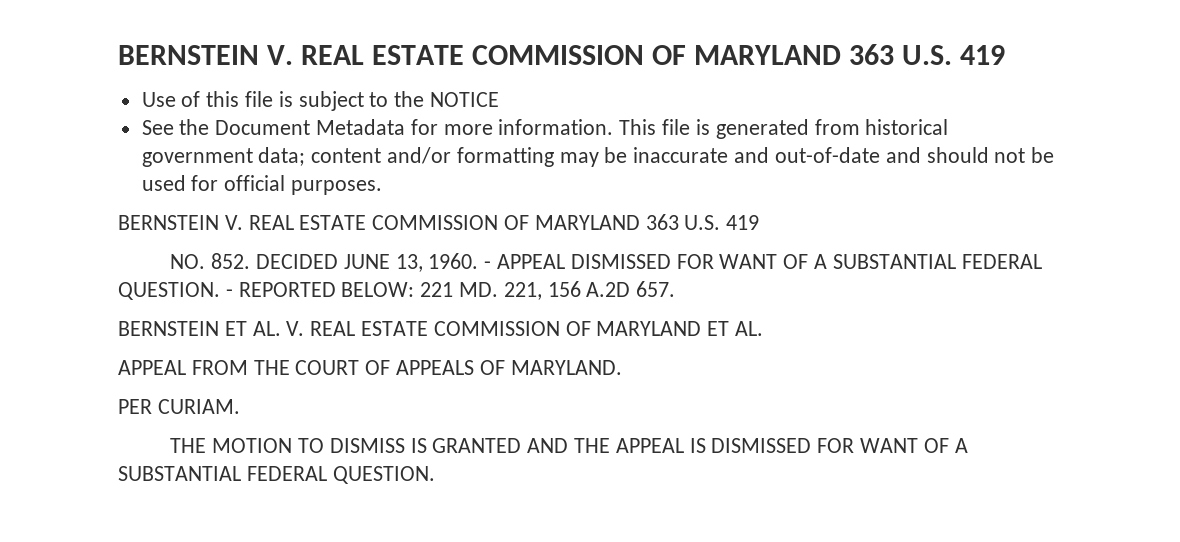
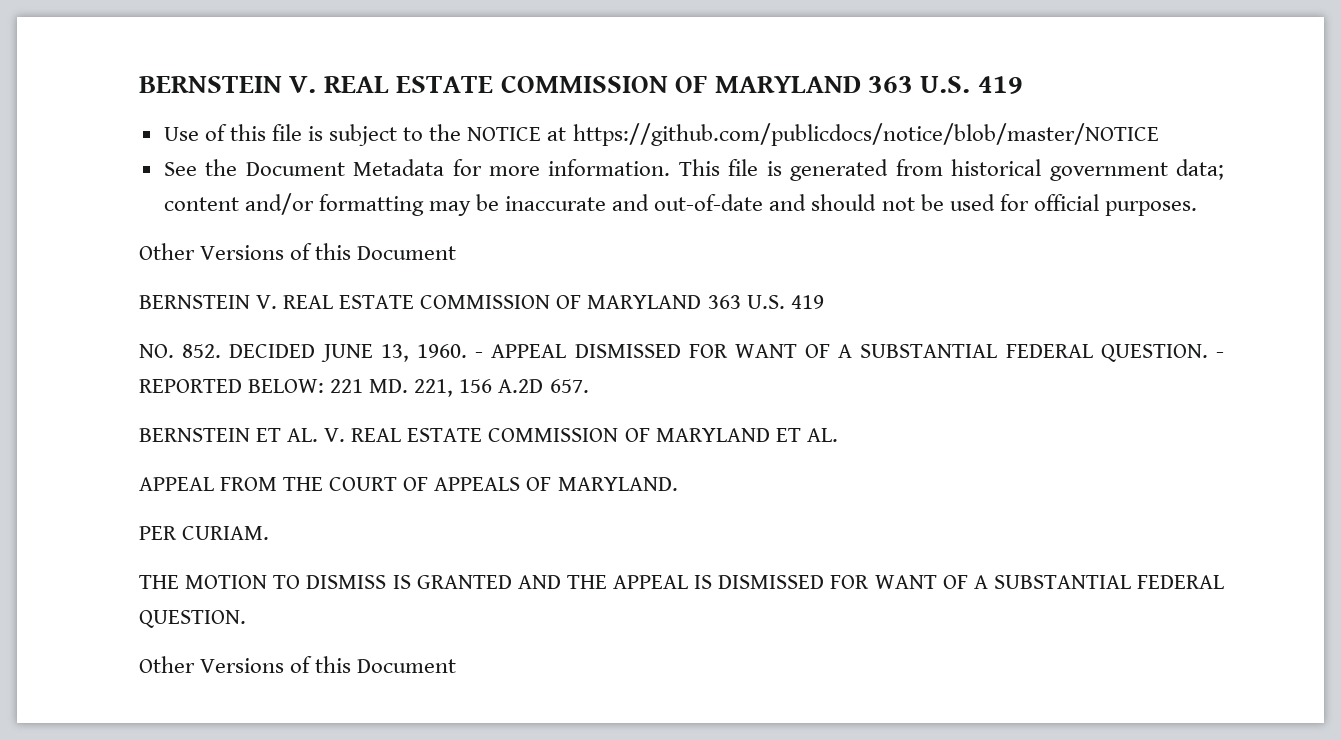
- Use of this file is subject to the NOTICE
+ Use of this file is subject to the NOTICE at https://github.com/publicdocs/notice/blob/master/NOTICE
  This file is generated from historical government data; content and/or formatting may be inaccurate and out-of-date and should not be used for official purposes.
+ Other Versions of this Document
  THE MOTION TO DISMISS IS GRANTED AND THE APPEAL IS DISMISSED FOR WANT OF A SUBSTANTIAL FEDERAL QUESTION.
+ Other Versions of this Document

